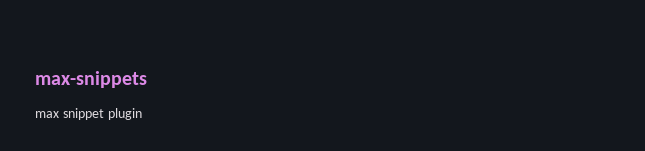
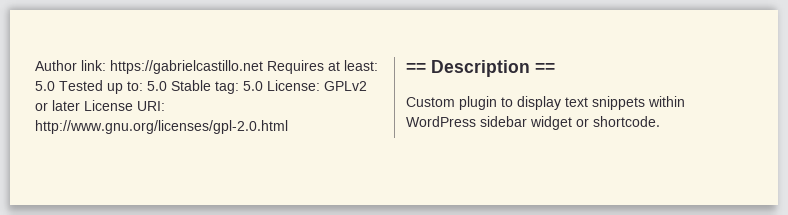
- max-snippets
- max snippet plugin
+ Author link: https://gabrielcastillo.net Requires at least: 5.0 Tested up to: 5.0 Stable tag: 5.0 License: GPLv2 or later License URI: http://www.gnu.org/licenses/gpl-2.0.html
+ == Description ==
+ Custom plugin to display text snippets within WordPress sidebar widget or shortcode.

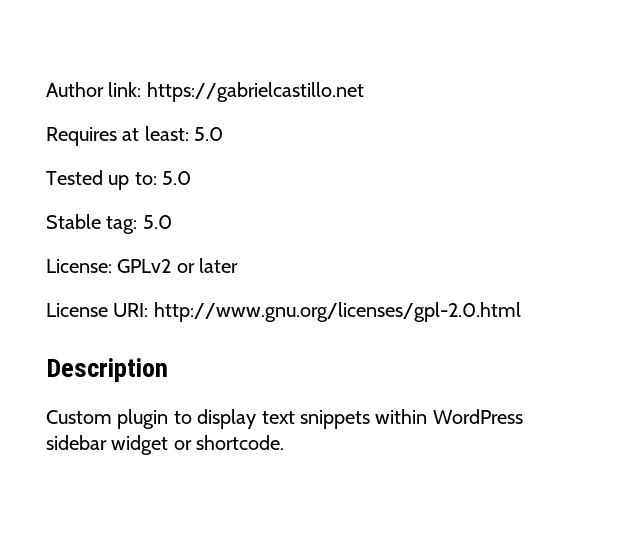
- Author link: https://gabrielcastillo.net Requires at least: 5.0 Tested up to: 5.0 Stable tag: 5.0 License: GPLv2 or later License URI: http://www.gnu.org/licenses/gpl-2.0.html
+ Author link: https://gabrielcastillo.net
+ Requires at least: 5.0
+ Tested up to: 5.0
+ Stable tag: 5.0
+ License: GPLv2 or later
+ License URI: http://www.gnu.org/licenses/gpl-2.0.html
- == Description ==
+ Description

